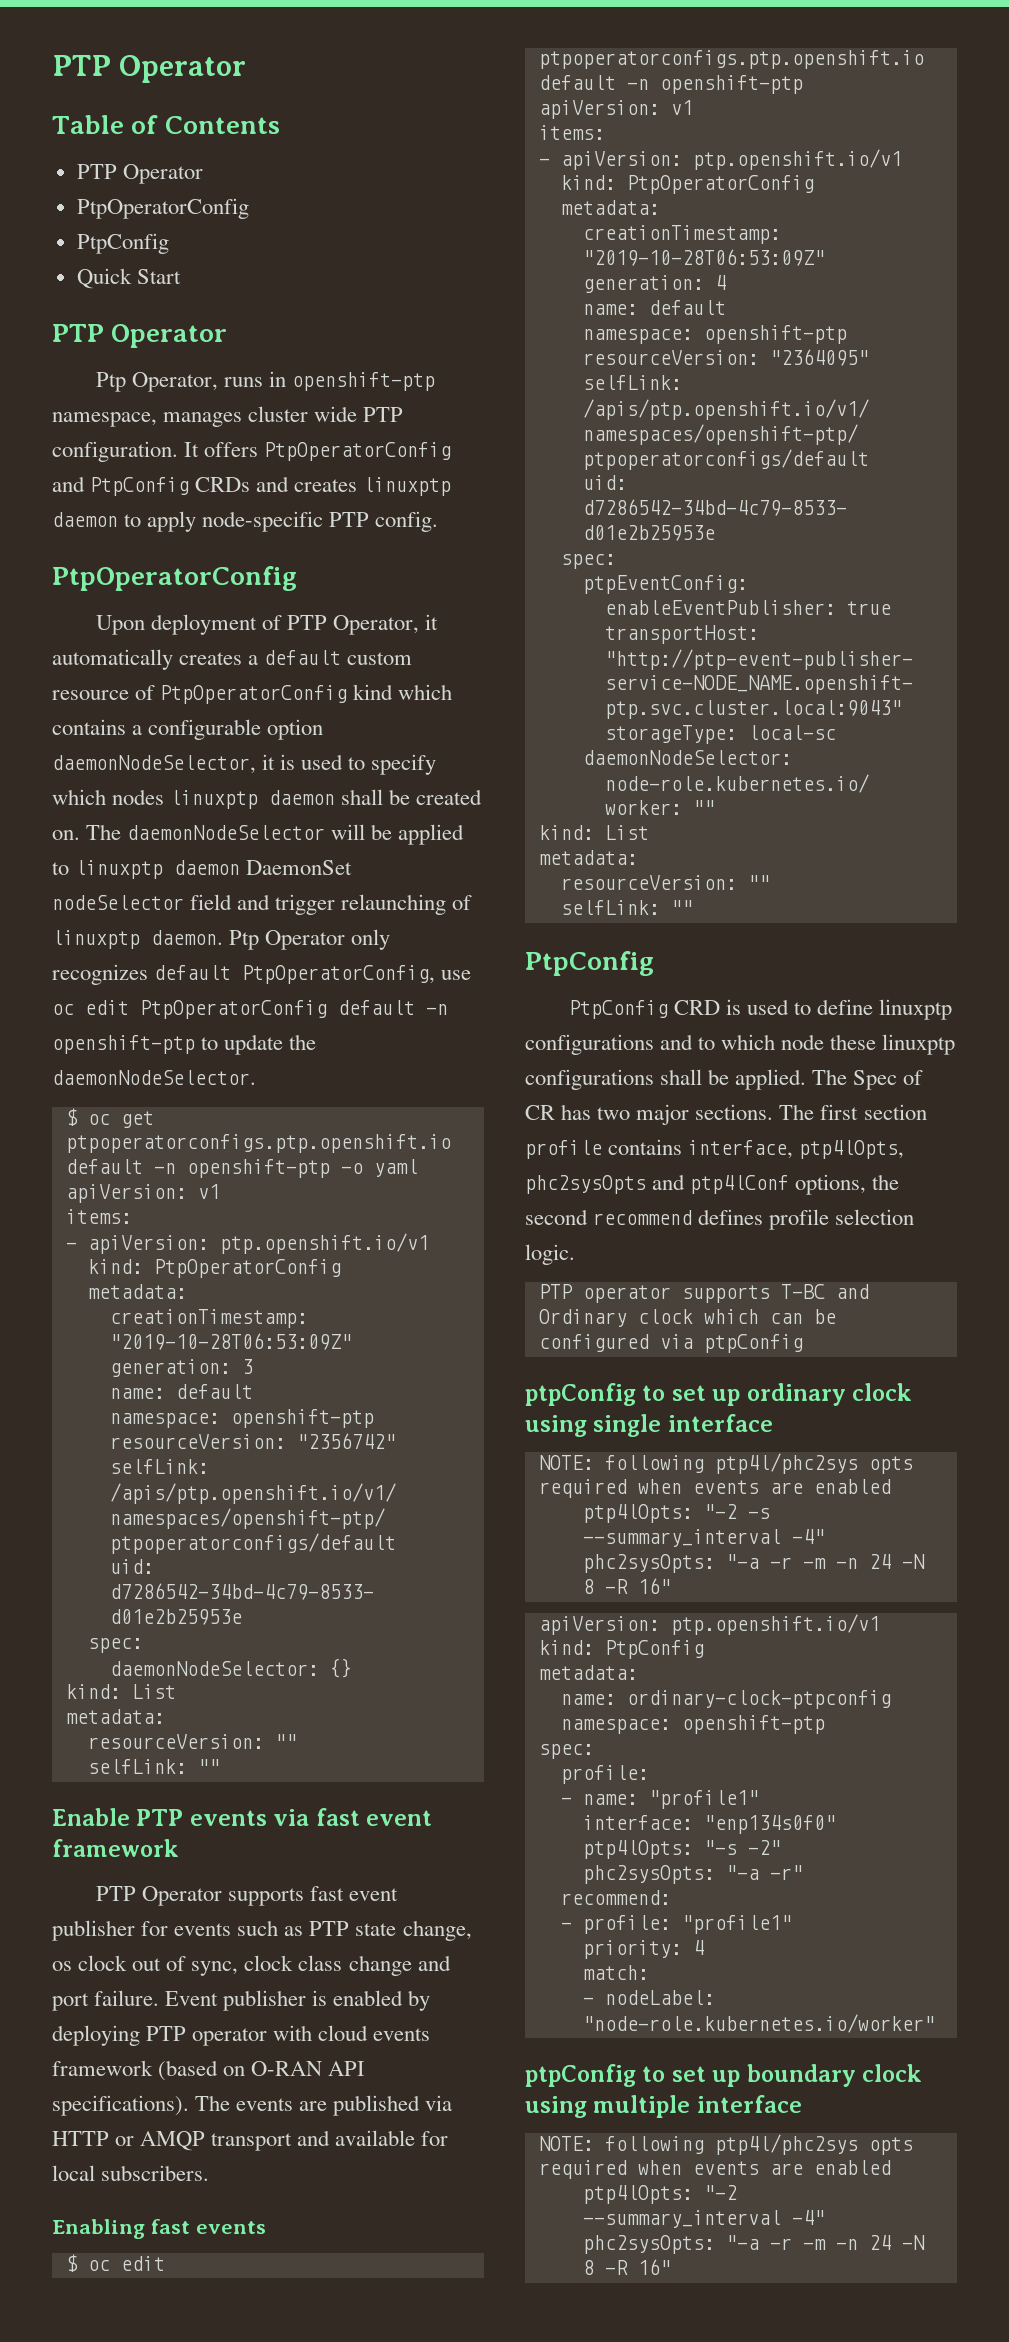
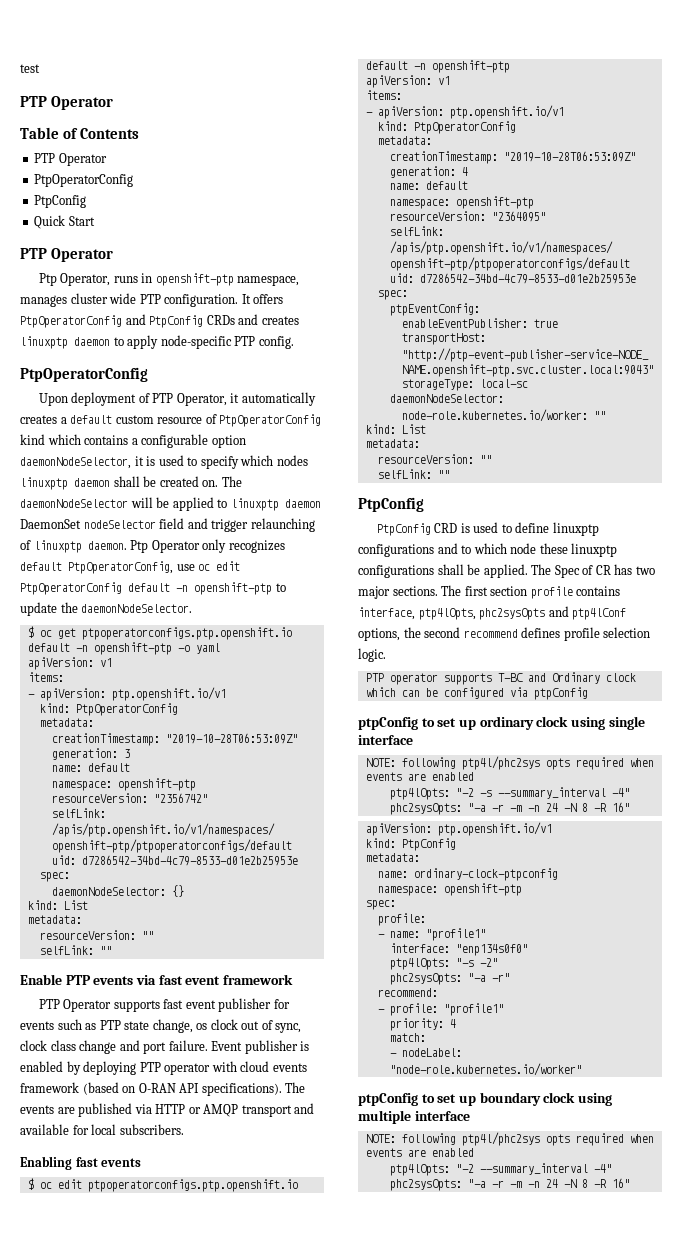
+ test

